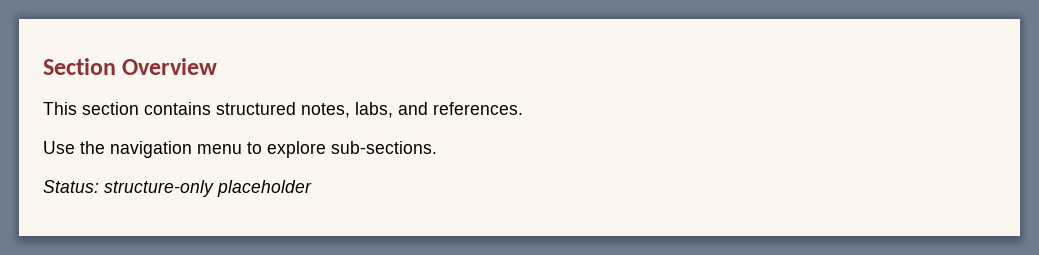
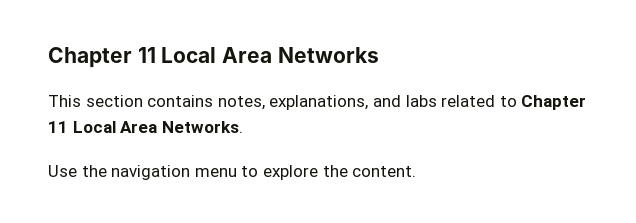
- Section Overview
- This section contains structured notes, labs, and references.
+ Chapter 11 Local Area Networks
+ This section contains notes, explanations, and labs related to Chapter 11 Local Area Networks.
- Use the navigation menu to explore sub-sections.
- Status: structure-only placeholder
+ Use the navigation menu to explore the content.

